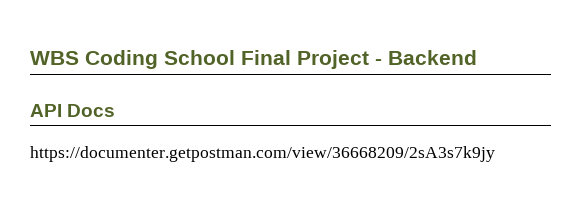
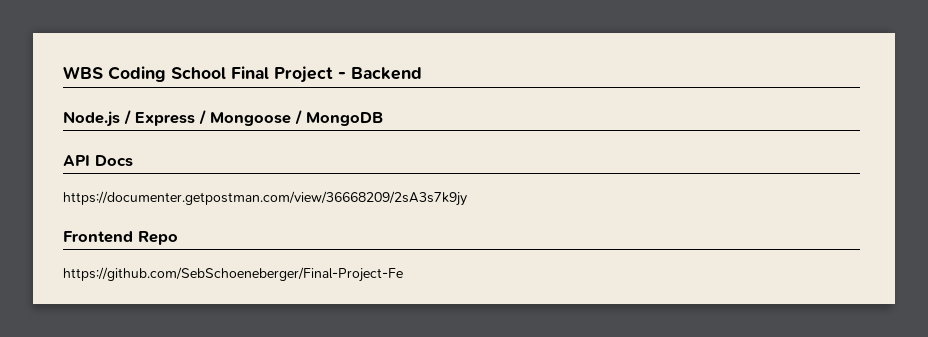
+ Node.js / Express / Mongoose / MongoDB
+ Frontend Repo
+ https://github.com/SebSchoeneberger/Final-Project-Fe

